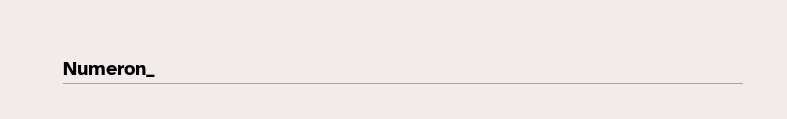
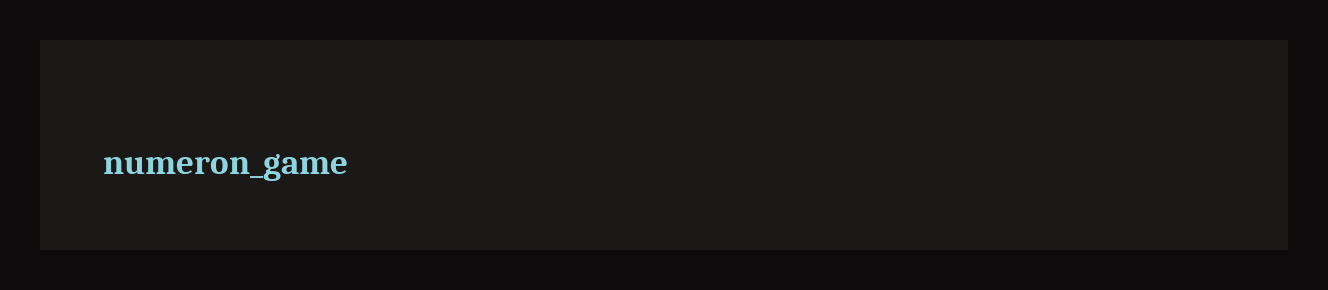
- Numeron_
+ numeron_game

